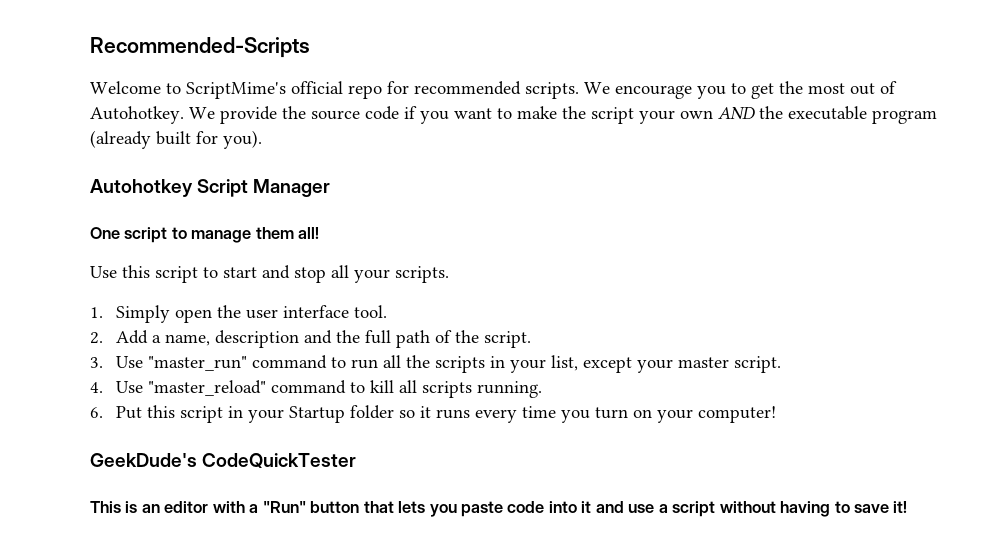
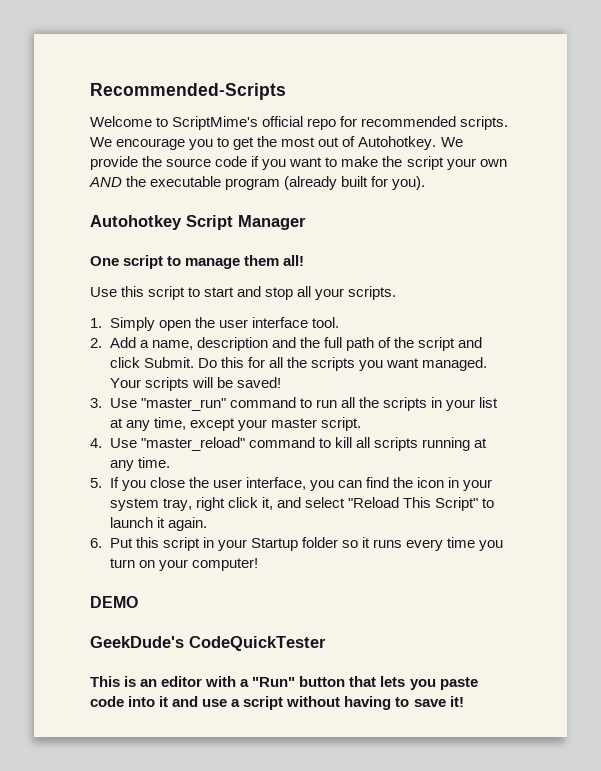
- 2. Add a name, description and the full path of the script.
+ 2. Add a name, description and the full path of the script and click Submit. Do this for all the scripts you want managed. Your scripts will be saved!
- 3. Use "master_run" command to run all the scripts in your list, except your master script.
+ 3. Use "master_run" command to run all the scripts in your list at any time, except your master script.
- 4. Use "master_reload" command to kill all scripts running.
+ 4. Use "master_reload" command to kill all scripts running at any time.
+ 5. If you close the user interface, you can find the icon in your system tray, right click it, and select "Reload This Script" to launch it again.
+ DEMO

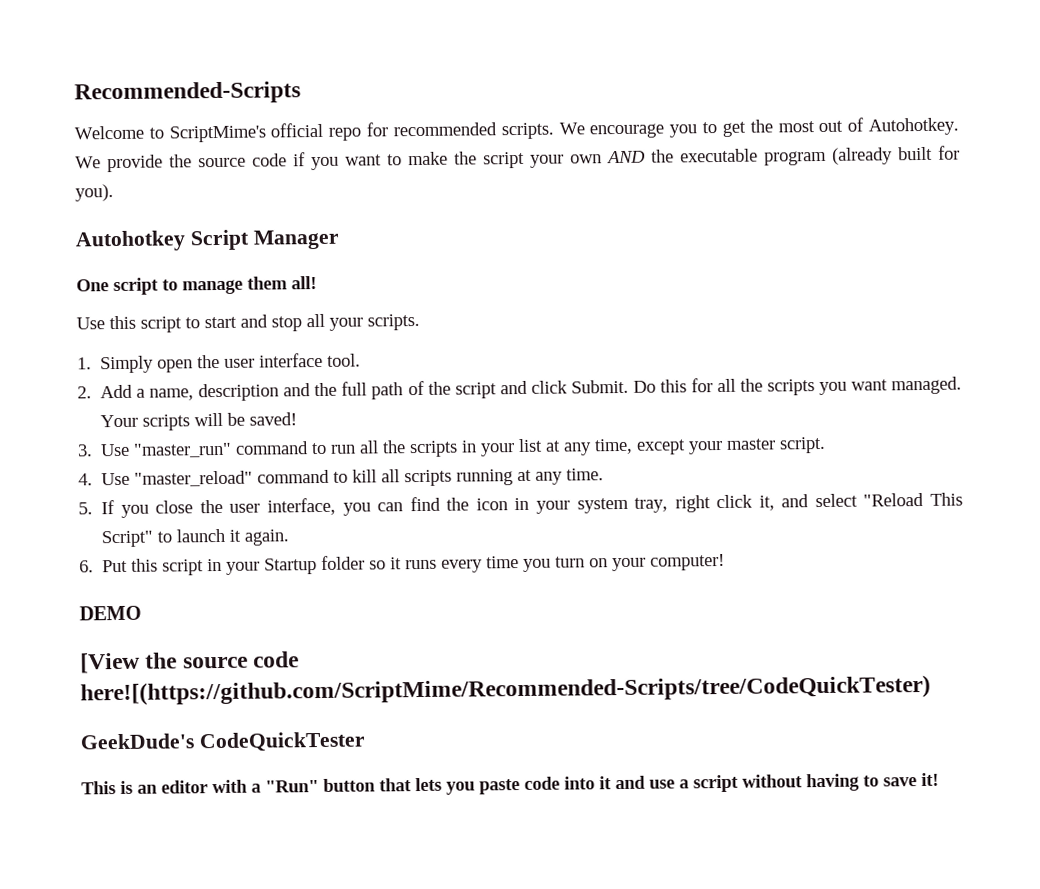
+ [View the source code here![(https://github.com/ScriptMime/Recommended-Scripts/tree/CodeQuickTester)

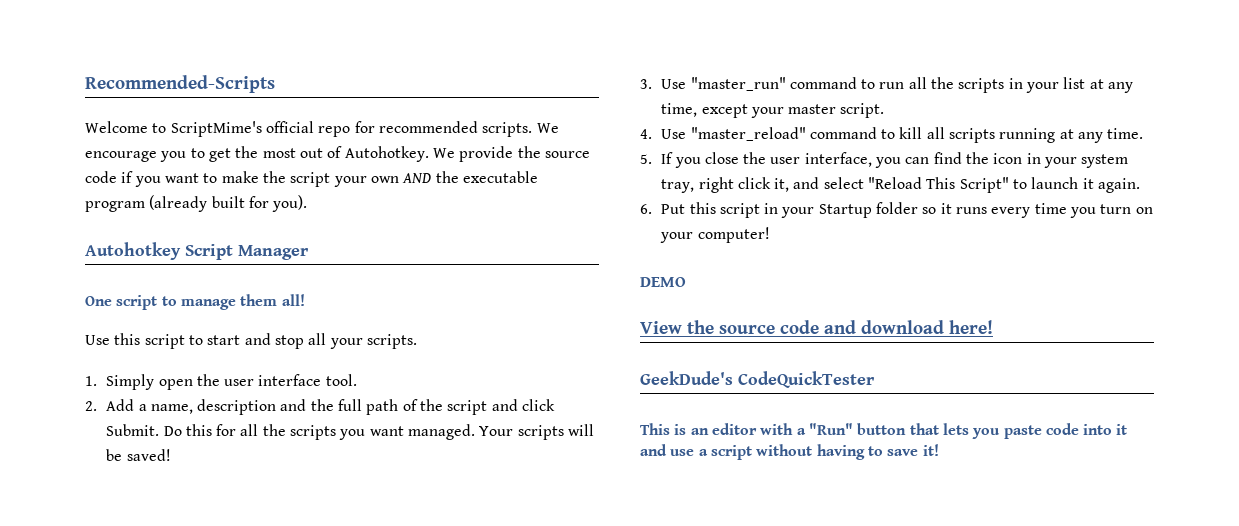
- [View the source code here![(https://github.com/ScriptMime/Recommended-Scripts/tree/CodeQuickTester)
+ View the source code and download here!

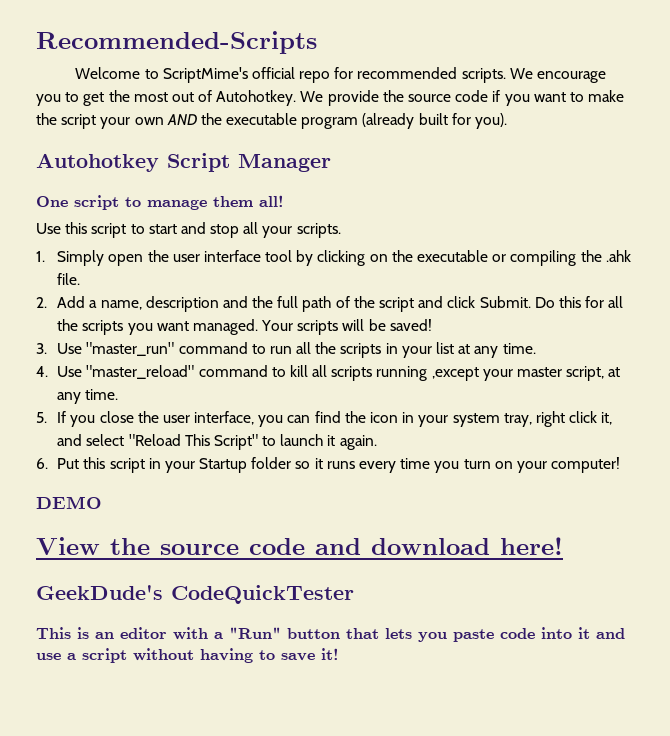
- 1. Simply open the user interface tool.
+ 1. Simply open the user interface tool by clicking on the executable or compiling the .ahk file.
- 3. Use "master_run" command to run all the scripts in your list at any time, except your master script.
+ 3. Use "master_run" command to run all the scripts in your list at any time.
- 4. Use "master_reload" command to kill all scripts running at any time.
+ 4. Use "master_reload" command to kill all scripts running ,except your master script, at any time.

